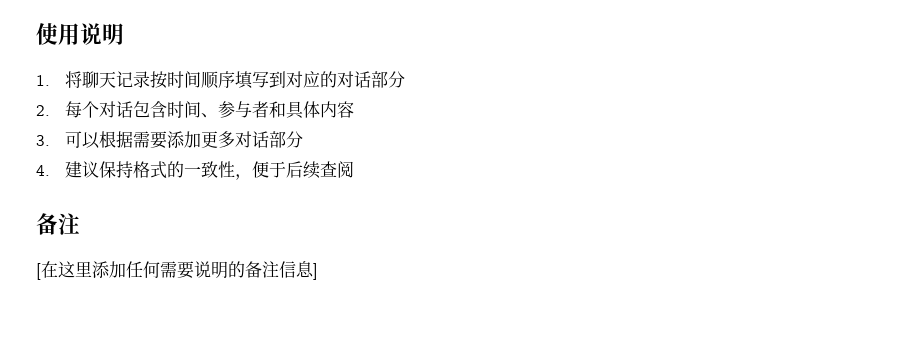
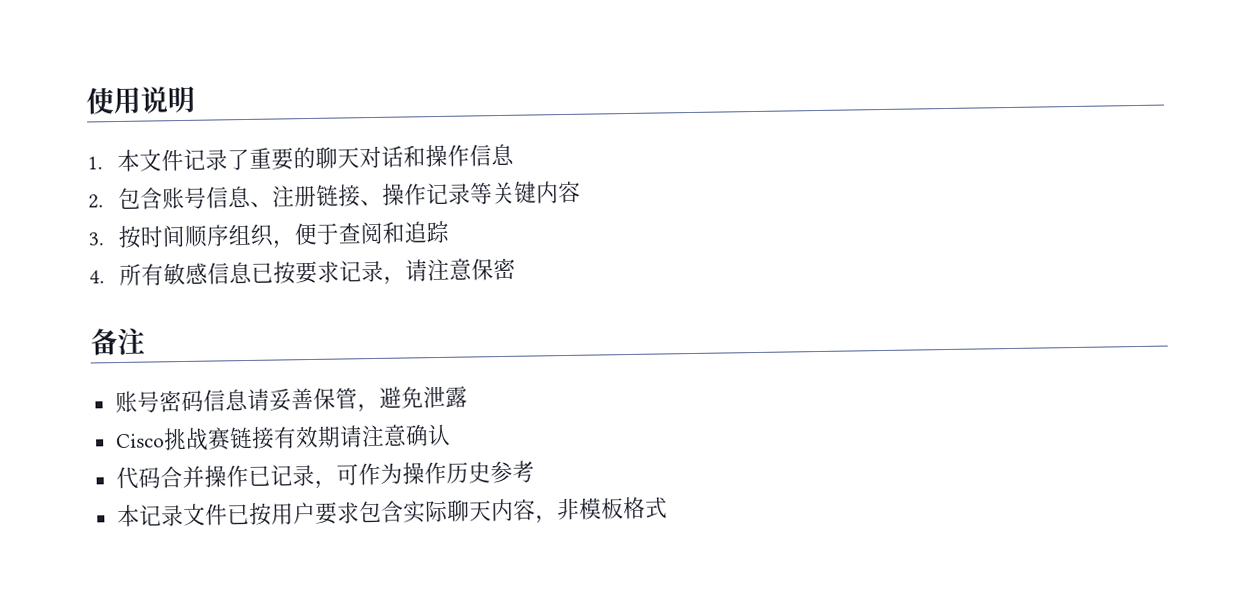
- 1.将聊天记录按时间顺序填写到对应的对话部分
- 2.每个对话包含时间、参与者和具体内容
- 3.可以根据需要添加更多对话部分
- 4.建议保持格式的一致性，便于后续查阅
+ 1.本文件记录了重要的聊天对话和操作信息
+ 2.包含账号信息、注册链接、操作记录等关键内容
+ 3.按时间顺序组织，便于查阅和追踪
+ 4.所有敏感信息已按要求记录，请注意保密
  备注
- [在这里添加任何需要说明的备注信息]
+ 账号密码信息请妥善保管，避免泄露
+ Cisco挑战赛链接有效期请注意确认
+ 代码合并操作已记录，可作为操作历史参考
+ 本记录文件已按用户要求包含实际聊天内容，非模板格式

